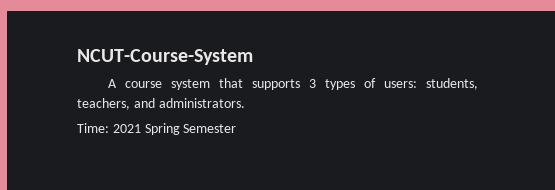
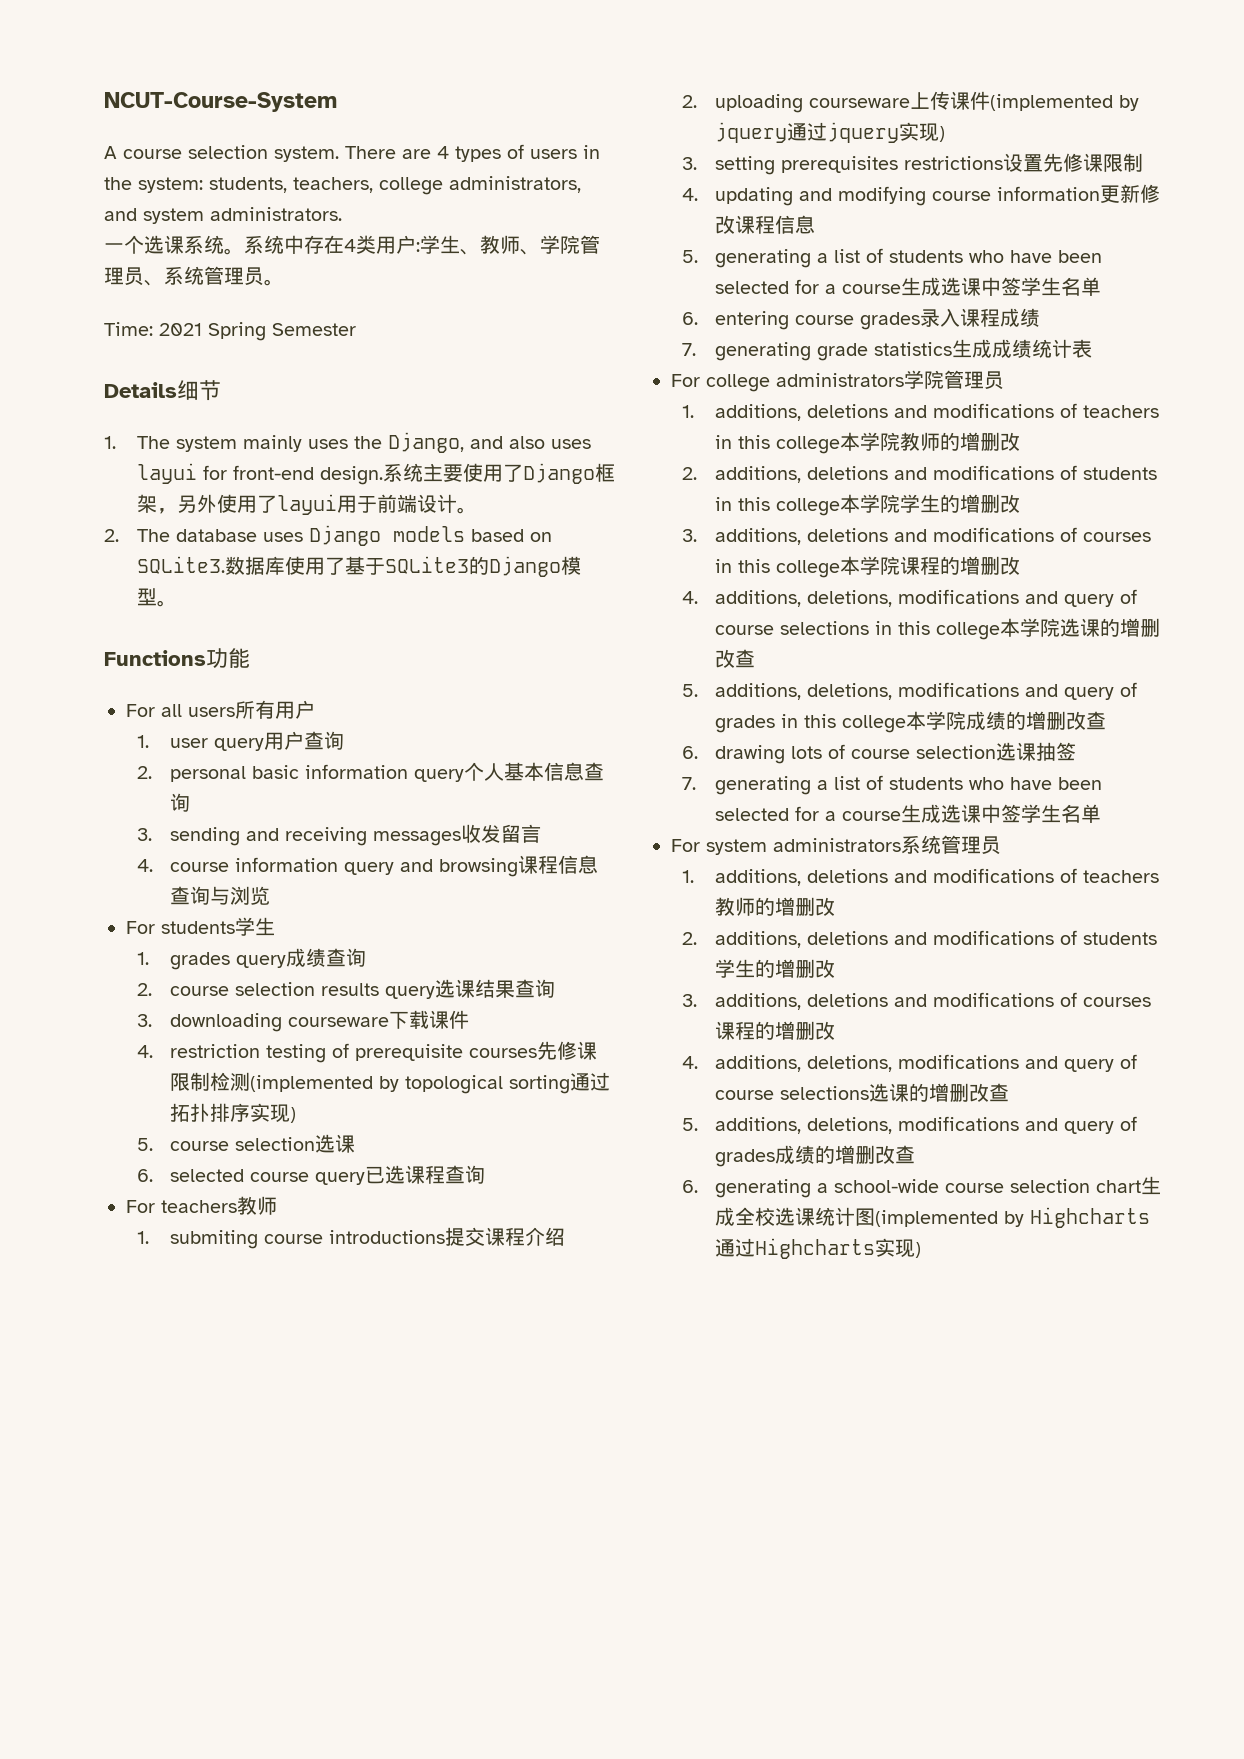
- A course system that supports 3 types of users: students, teachers, and administrators.
+ A course selection system. There are 4 types of users in the system: students, teachers, college administrators, and system administrators.
+ 一个选课系统。系统中存在4类用户:学生、教师、学院管理员、系统管理员。
  Time: 2021 Spring Semester
+ Details细节
+ 1. The system mainly uses the Django, and also uses layui for front-end design.系统主要使用了Django框架，另外使用了layui用于前端设计。
+ 2. The database uses Django models based on SQLite3.数据库使用了基于SQLite3的Django模型。
+ Functions功能
+ For all users所有用户
+ 1. user query用户查询
+ 2. personal basic information query个人基本信息查询
+ 3. sending and receiving messages收发留言
+ 4. course information query and browsing课程信息查询与浏览
+ For students学生
+ 1. grades query成绩查询
+ 2. course selection results query选课结果查询
+ 3. downloading courseware下载课件
+ 4. restriction testing of prerequisite courses先修课限制检测(implemented by topological sorting通过拓扑排序实现)
+ 5. course selection选课
+ 6. selected course query已选课程查询
+ For teachers教师
+ 1. submiting course introductions提交课程介绍
+ 2. uploading courseware上传课件(implemented by jquery通过jquery实现)
+ 3. setting prerequisites restrictions设置先修课限制
+ 4. updating and modifying course information更新修改课程信息
+ 5. generating a list of students who have been selected for a course生成选课中签学生名单
+ 6. entering course grades录入课程成绩
+ 7. generating grade statistics生成成绩统计表
+ For college administrators学院管理员
+ 1. additions, deletions and modifications of teachers in this college本学院教师的增删改
+ 2. additions, deletions and modifications of students in this college本学院学生的增删改
+ 3. additions, deletions and modifications of courses in this college本学院课程的增删改
+ 4. additions, deletions, modifications and query of course selections in this college本学院选课的增删改查
+ 5. additions, deletions, modifications and query of grades in this college本学院成绩的增删改查
+ 6. drawing lots of course selection选课抽签
+ 7. generating a list of students who have been selected for a course生成选课中签学生名单
+ For system administrators系统管理员
+ 1. additions, deletions and modifications of teachers教师的增删改
+ 2. additions, deletions and modifications of students学生的增删改
+ 3. additions, deletions and modifications of courses课程的增删改
+ 4. additions, deletions, modifications and query of course selections选课的增删改查
+ 5. additions, deletions, modifications and query of grades成绩的增删改查
+ 6. generating a school-wide course selection chart生成全校选课统计图(implemented by Highcharts通过Highcharts实现)

